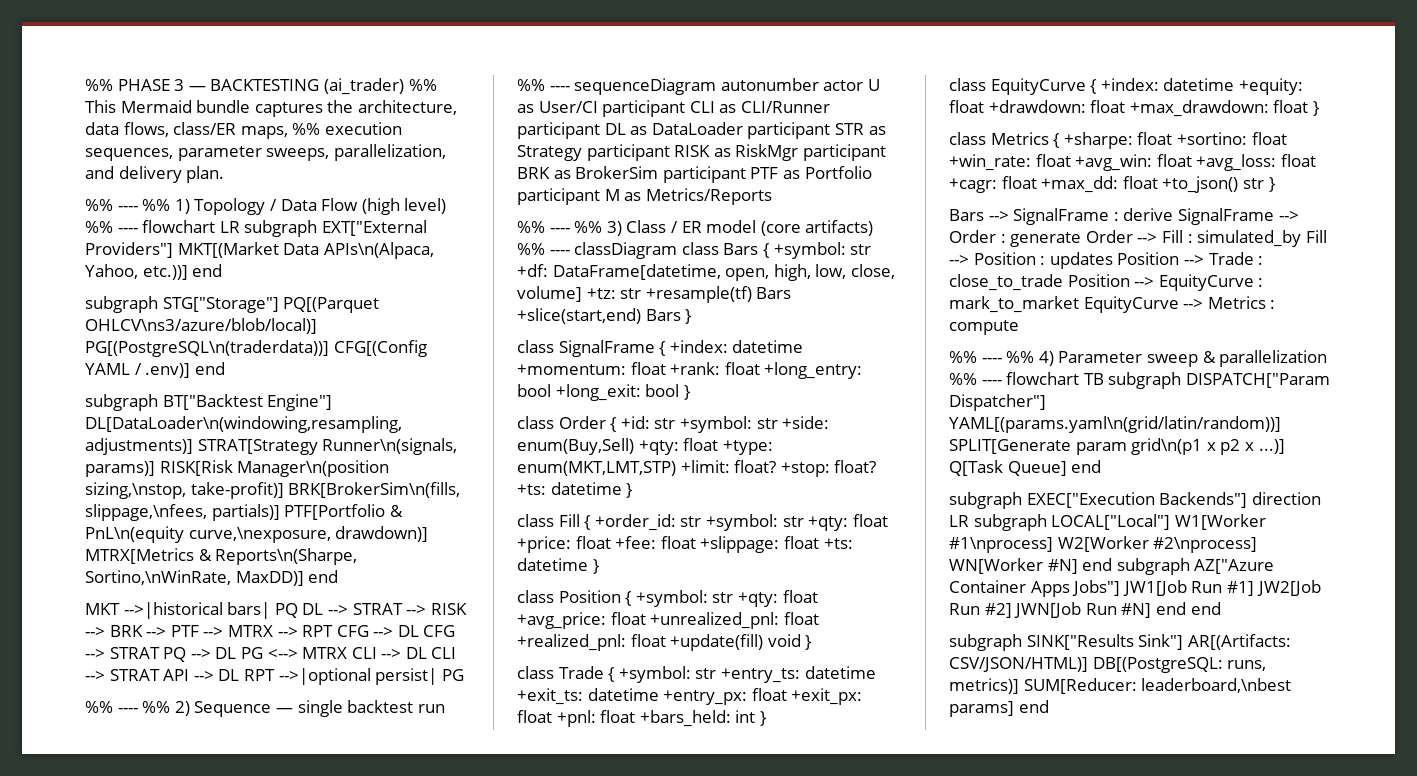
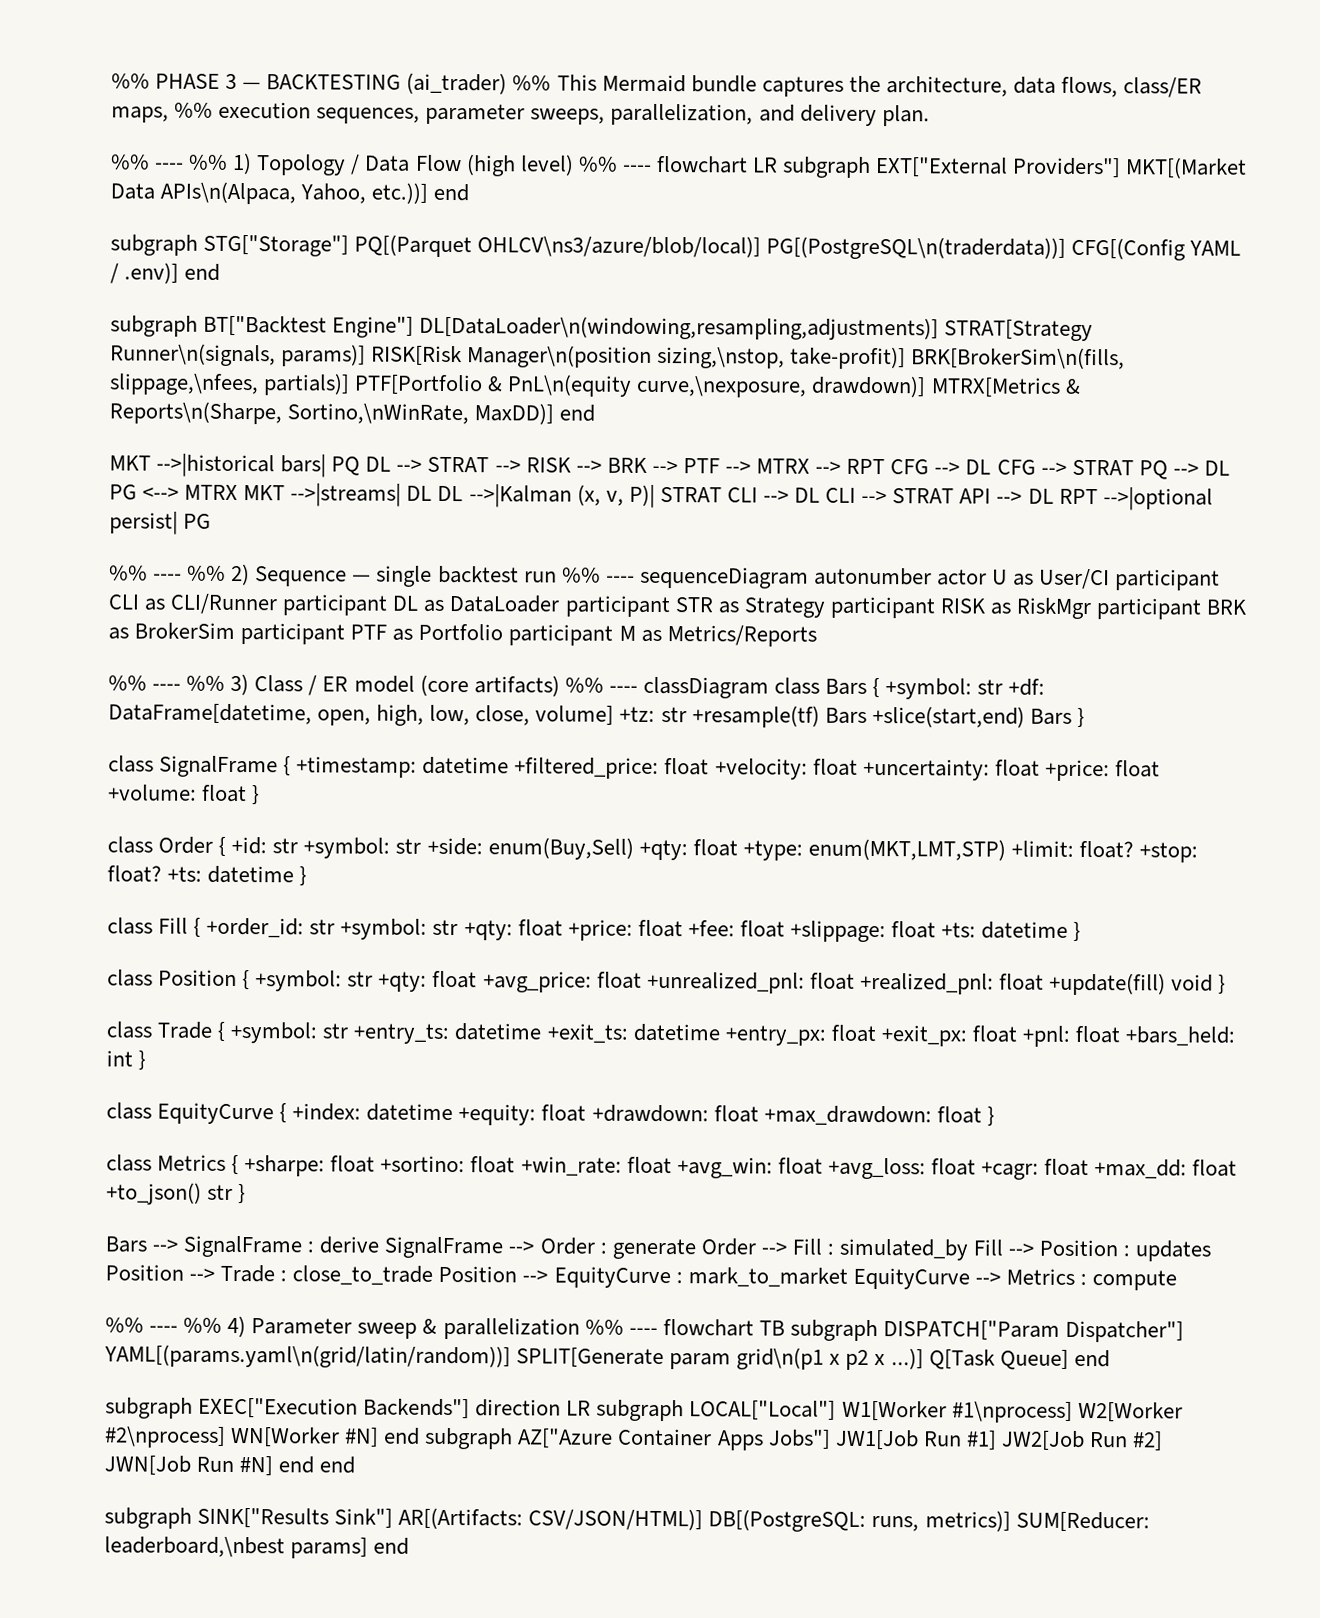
- MKT -->|historical bars| PQ DL --> STRAT --> RISK --> BRK --> PTF --> MTRX --> RPT CFG --> DL CFG --> STRAT PQ --> DL PG <--> MTRX CLI --> DL CLI --> STRAT API --> DL RPT -->|optional persist| PG
+ MKT -->|historical bars| PQ DL --> STRAT --> RISK --> BRK --> PTF --> MTRX --> RPT CFG --> DL CFG --> STRAT PQ --> DL PG <--> MTRX MKT -->|streams| DL DL -->|Kalman (x, v, P)| STRAT CLI --> DL CLI --> STRAT API --> DL RPT -->|optional persist| PG
- class SignalFrame { +index: datetime +momentum: float +rank: float +long_entry: bool +long_exit: bool }
+ class SignalFrame { +timestamp: datetime +filtered_price: float +velocity: float +uncertainty: float +price: float +volume: float }

